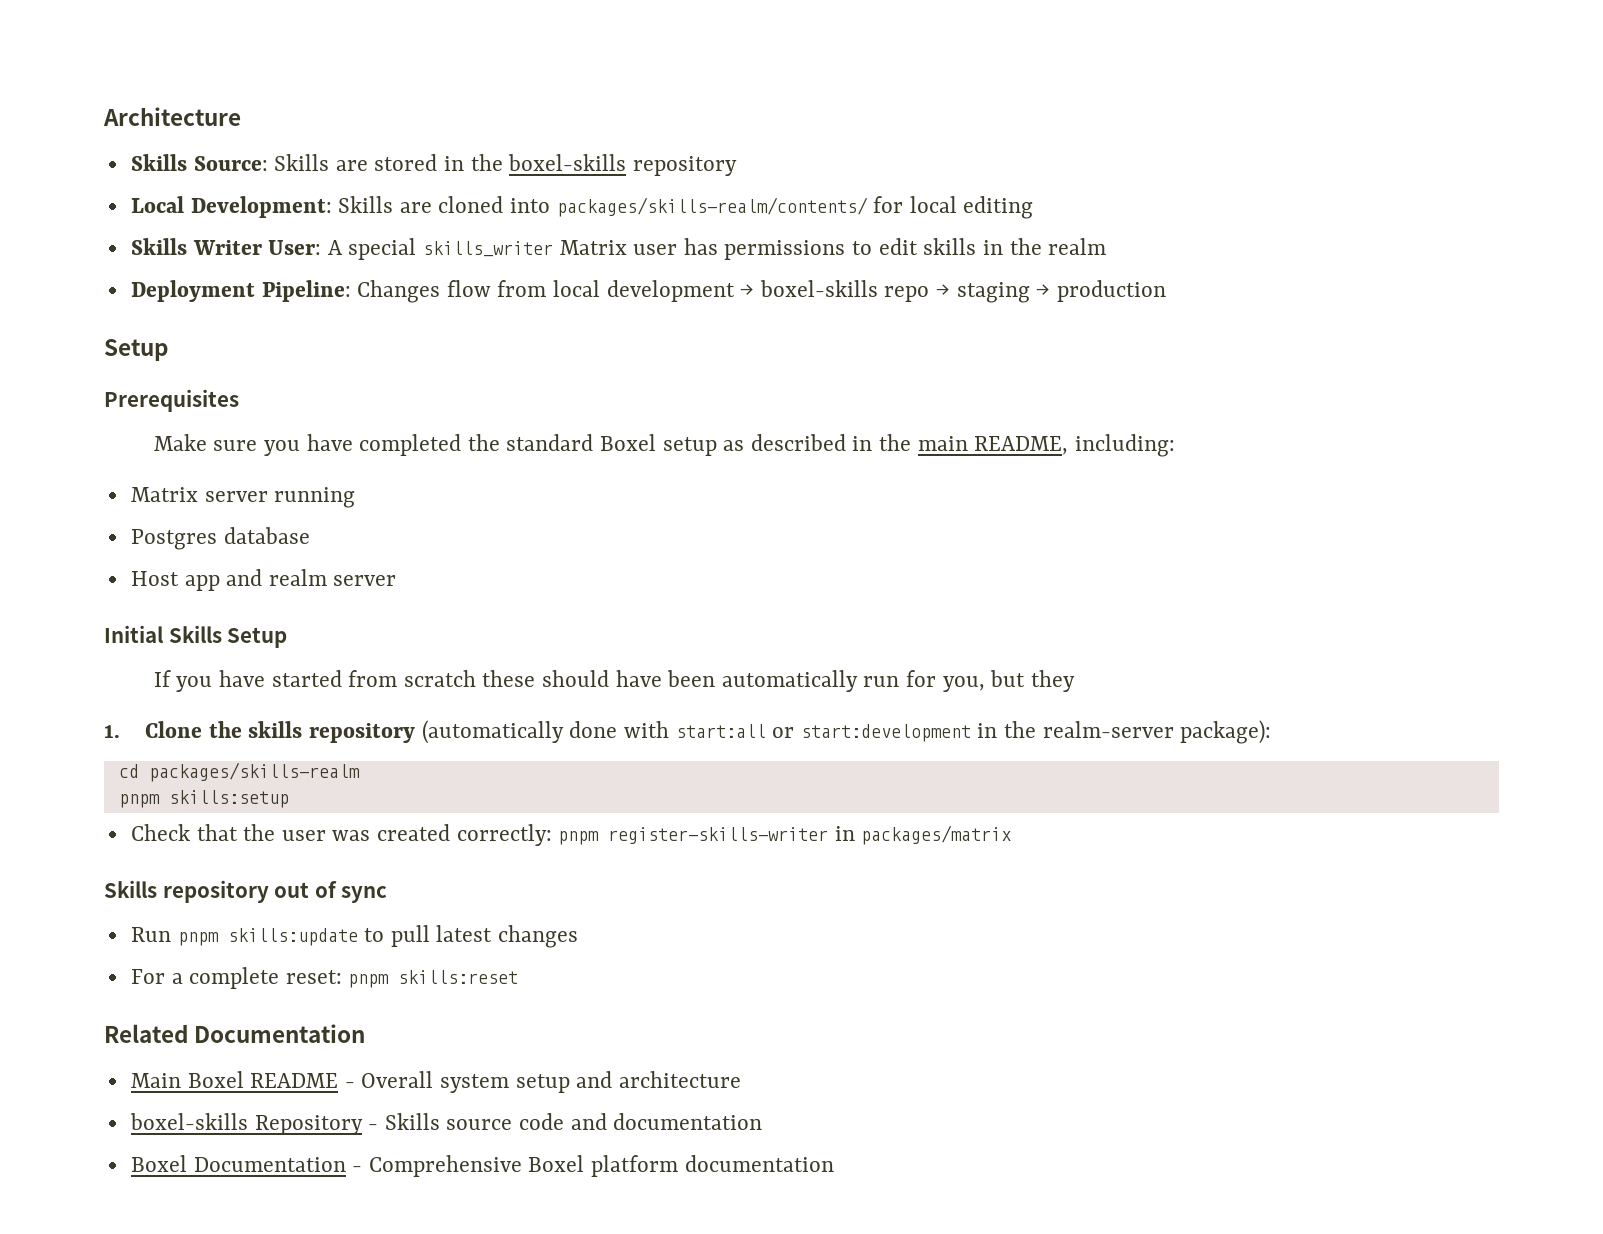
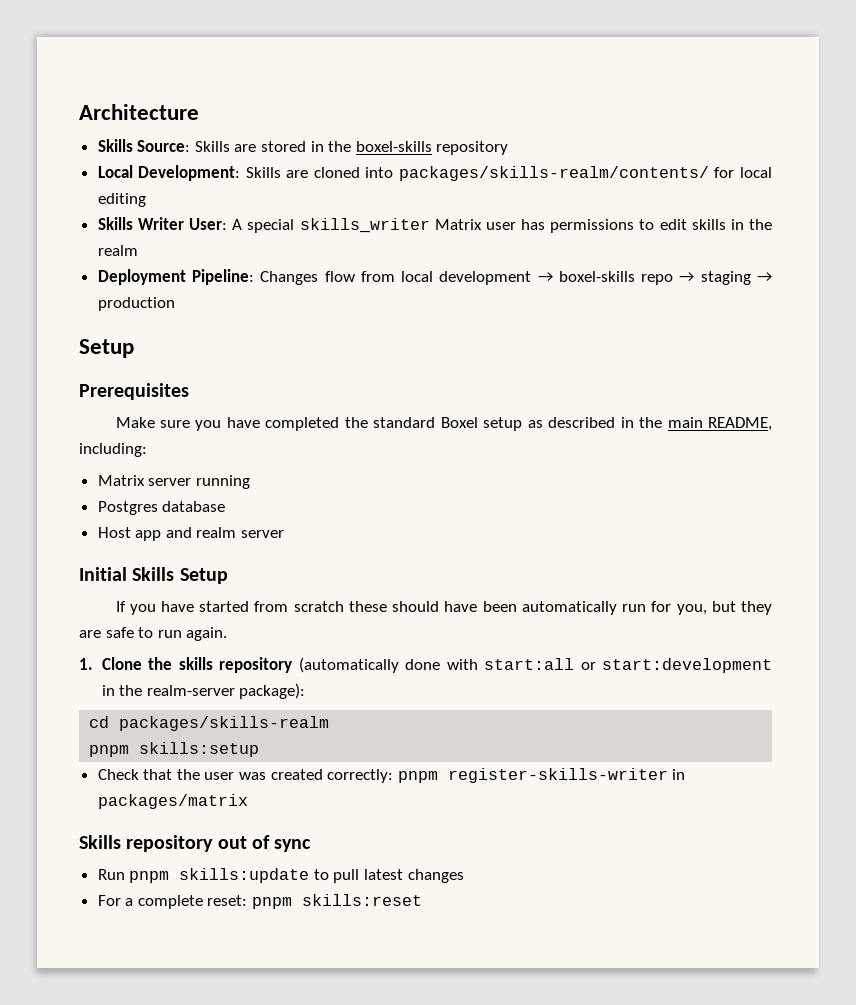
- If you have started from scratch these should have been automatically run for you, but they
+ If you have started from scratch these should have been automatically run for you, but they are safe to run again.
- Related Documentation
- Main Boxel README - Overall system setup and architecture
- boxel-skills Repository - Skills source code and documentation
- Boxel Documentation - Comprehensive Boxel platform documentation

